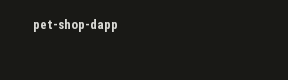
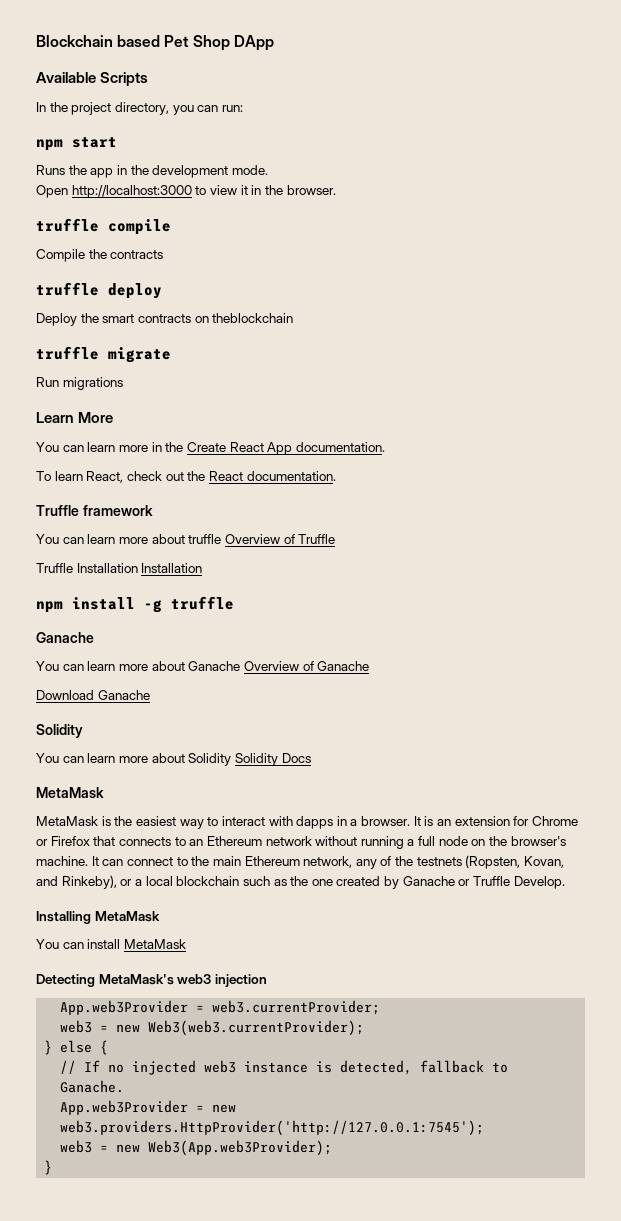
- pet-shop-dapp
+ Blockchain based Pet Shop DApp
+ Available Scripts
+ In the project directory, you can run:
+ npm start
+ Runs the app in the development mode.
+ Open http://localhost:3000 to view it in the browser.
+ truffle compile
+ Compile the contracts
+ truffle deploy
+ Deploy the smart contracts on theblockchain
+ truffle migrate
+ Run migrations
+ Learn More
+ You can learn more in the Create React App documentation.
+ To learn React, check out the React documentation.
+ Truffle framework
+ You can learn more about truffle Overview of Truffle
+ Truffle Installation Installation
+ npm install -g truffle
+ Ganache
+ You can learn more about Ganache Overview of Ganache
+ Download Ganache
+ Solidity
+ You can learn more about Solidity Solidity Docs
+ MetaMask
+ MetaMask is the easiest way to interact with dapps in a browser. It is an extension for Chrome or Firefox that connects to an Ethereum network without running a full node on the browser's machine. It can connect to the main Ethereum network, any of the testnets (Ropsten, Kovan, and Rinkeby), or a local blockchain such as the one created by Ganache or Truffle Develop.
+ Installing MetaMask
+ You can install MetaMask
+ Detecting MetaMask's web3 injection
+ App.web3Provider = web3.currentProvider;
+ web3 = new Web3(web3.currentProvider);
+ } else {
+ // If no injected web3 instance is detected, fallback to Ganache.
+ App.web3Provider = new web3.providers.HttpProvider('http://127.0.0.1:7545');
+ web3 = new Web3(App.web3Provider);
+ }

